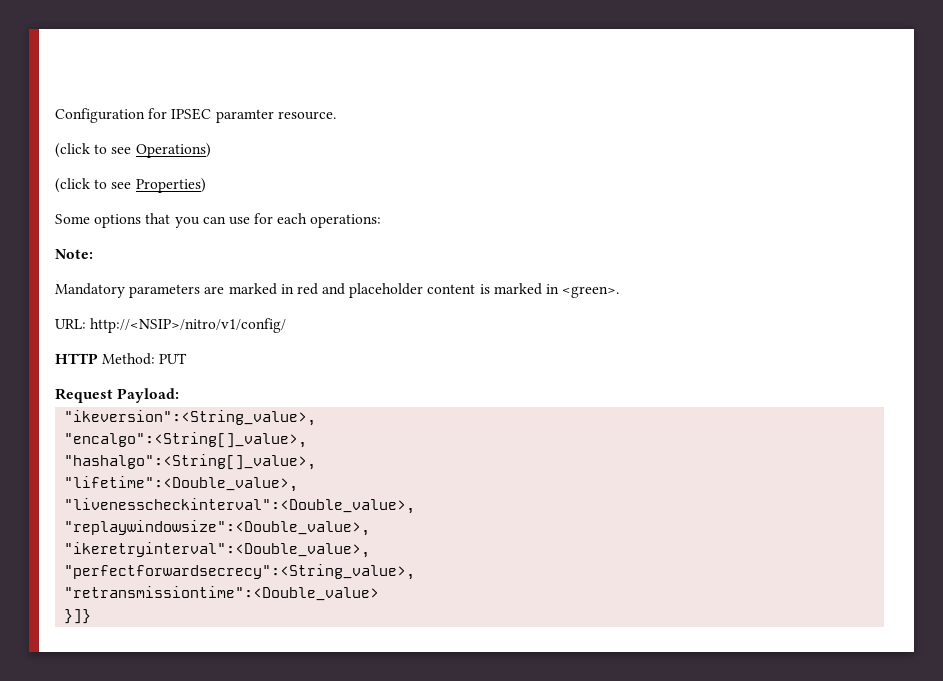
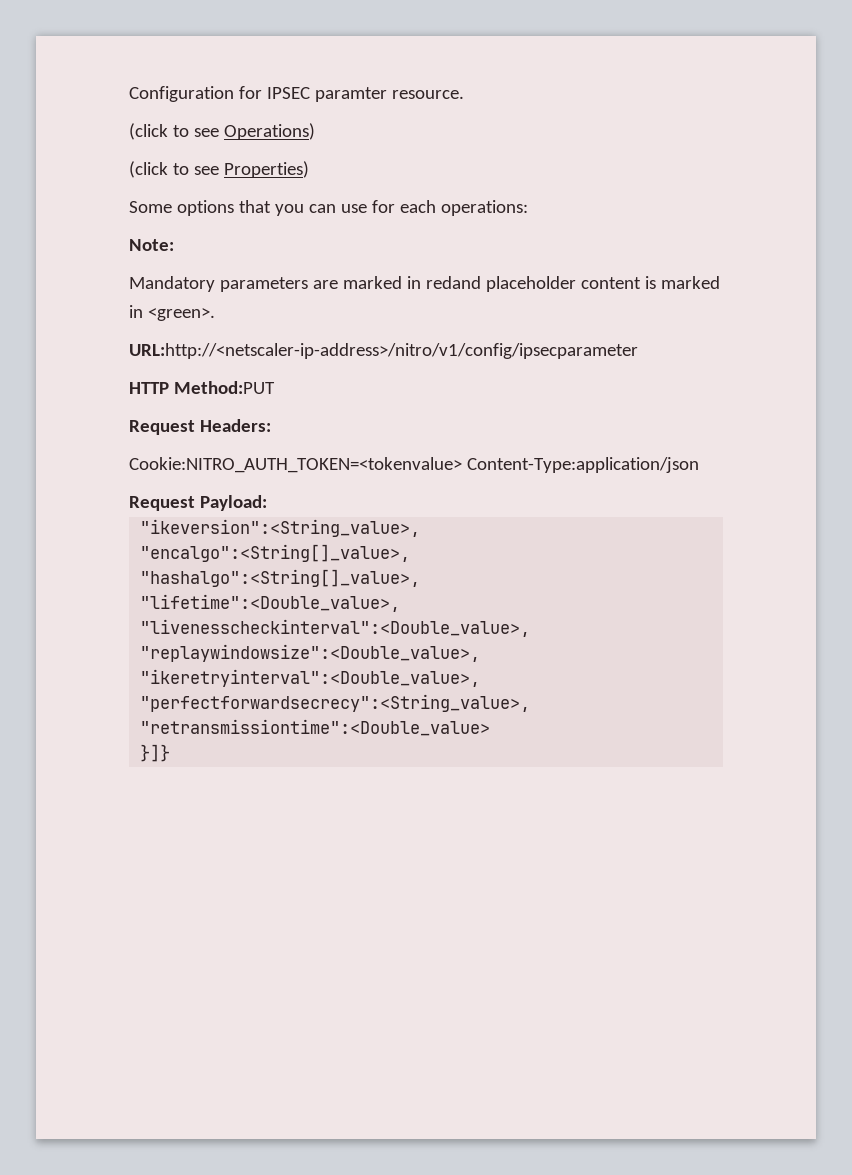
- Mandatory parameters are marked in red and placeholder content is marked in <green>.
+ Mandatory parameters are marked in redand placeholder content is marked in <green>.
- URL: http://<NSIP>/nitro/v1/config/
+ URL:http://<netscaler-ip-address>/nitro/v1/config/ipsecparameter
- HTTP Method: PUT
+ HTTP Method:PUT
+ Request Headers:
+ Cookie:NITRO_AUTH_TOKEN=<tokenvalue> Content-Type:application/json

